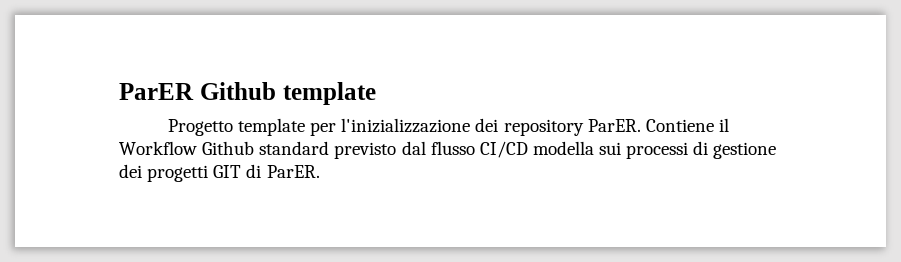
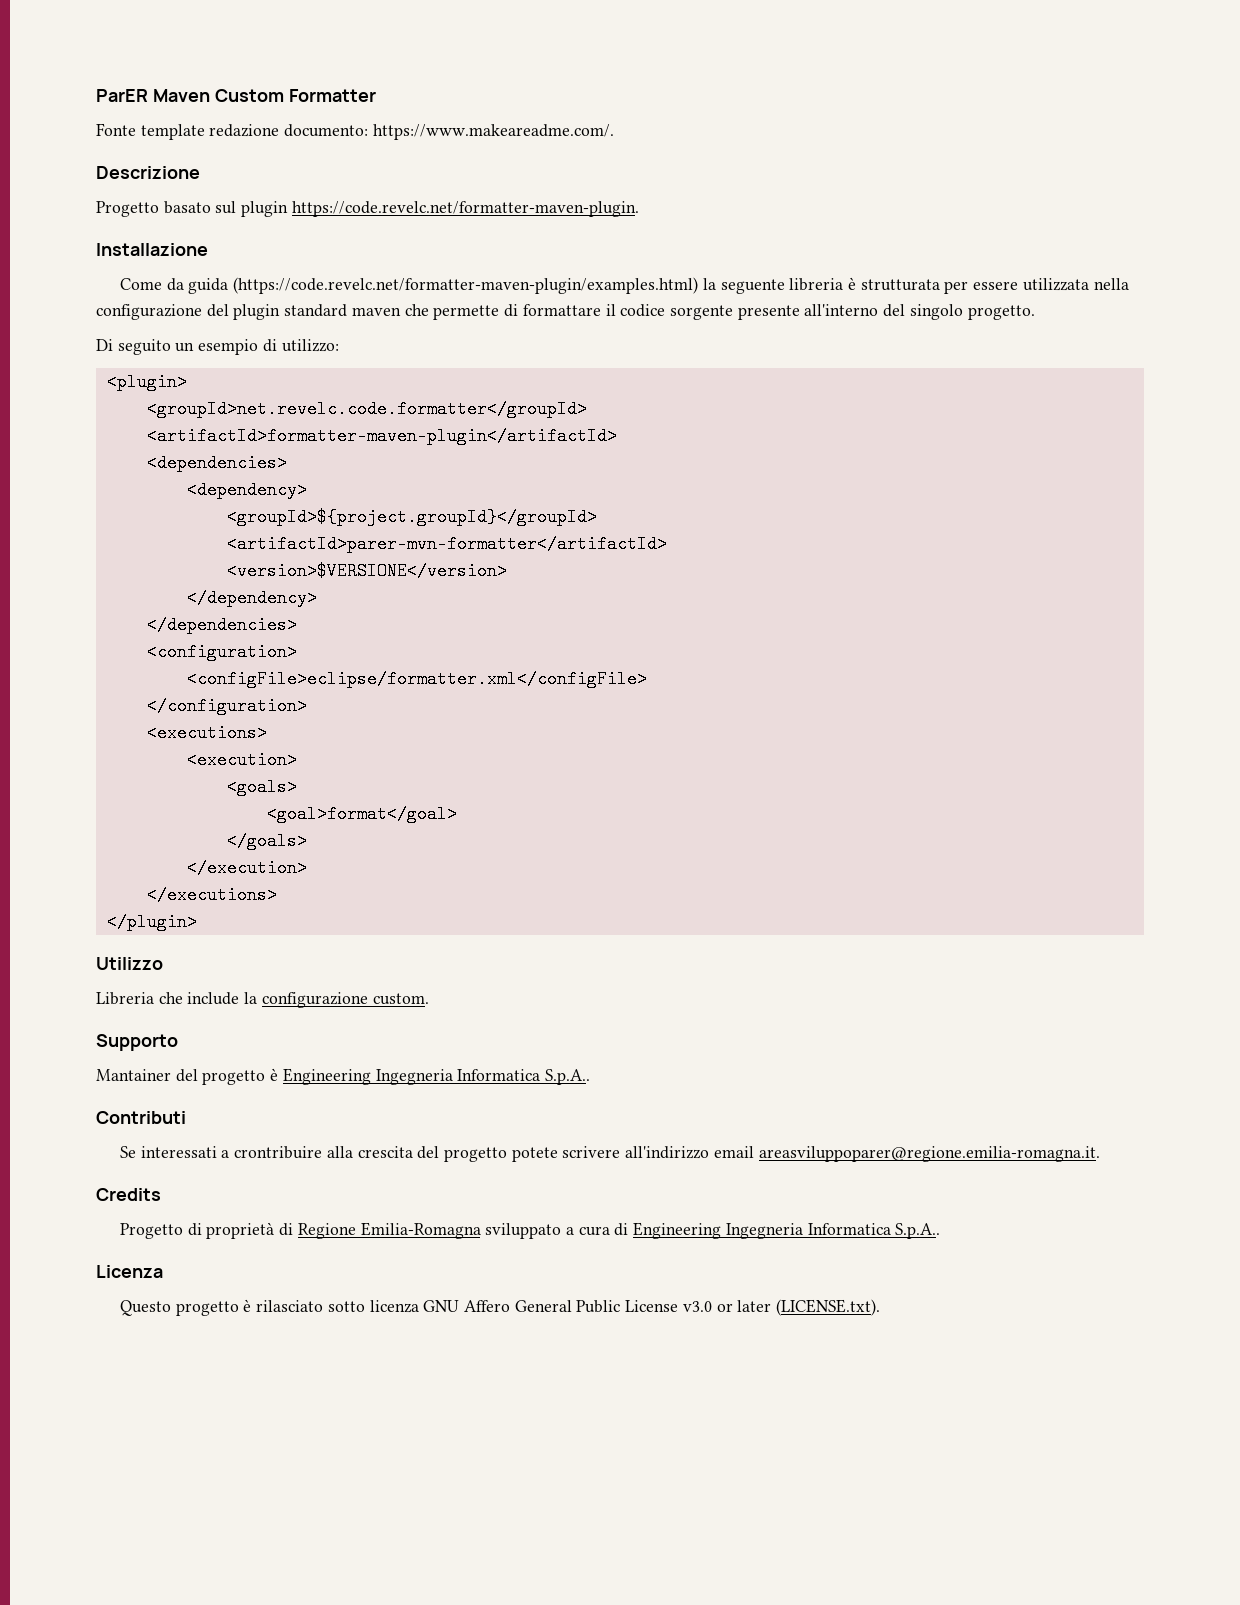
- ParER Github template
- Progetto template per l'inizializzazione dei repository ParER. Contiene il Workflow Github standard previsto dal flusso CI/CD modella sui processi di gestione dei progetti GIT di ParER.
+ ParER Maven Custom Formatter
+ Fonte template redazione documento: https://www.makeareadme.com/.
+ Descrizione
+ Progetto basato sul plugin https://code.revelc.net/formatter-maven-plugin.
+ Installazione
+ Come da guida (https://code.revelc.net/formatter-maven-plugin/examples.html) la seguente libreria è strutturata per essere utilizzata nella configurazione del plugin standard maven che permette di formattare il codice sorgente presente all'interno del singolo progetto.
+ Di seguito un esempio di utilizzo:
+ <plugin>
+ <groupId>net.revelc.code.formatter</groupId>
+ <artifactId>formatter-maven-plugin</artifactId>
+ <dependencies>
+ <dependency>
+ <groupId>${project.groupId}</groupId>
+ <artifactId>parer-mvn-formatter</artifactId>
+ <version>$VERSIONE</version>
+ </dependency>
+ </dependencies>
+ <configuration>
+ <configFile>eclipse/formatter.xml</configFile>
+ </configuration>
+ <executions>
+ <execution>
+ <goals>
+ <goal>format</goal>
+ </goals>
+ </execution>
+ </executions>
+ </plugin>
+ Utilizzo
+ Libreria che include la configurazione custom.
+ Supporto
+ Mantainer del progetto è Engineering Ingegneria Informatica S.p.A..
+ Contributi
+ Se interessati a crontribuire alla crescita del progetto potete scrivere all'indirizzo email areasviluppoparer@regione.emilia-romagna.it.
+ Credits
+ Progetto di proprietà di Regione Emilia-Romagna sviluppato a cura di Engineering Ingegneria Informatica S.p.A..
+ Licenza
+ Questo progetto è rilasciato sotto licenza GNU Affero General Public License v3.0 or later (LICENSE.txt).

